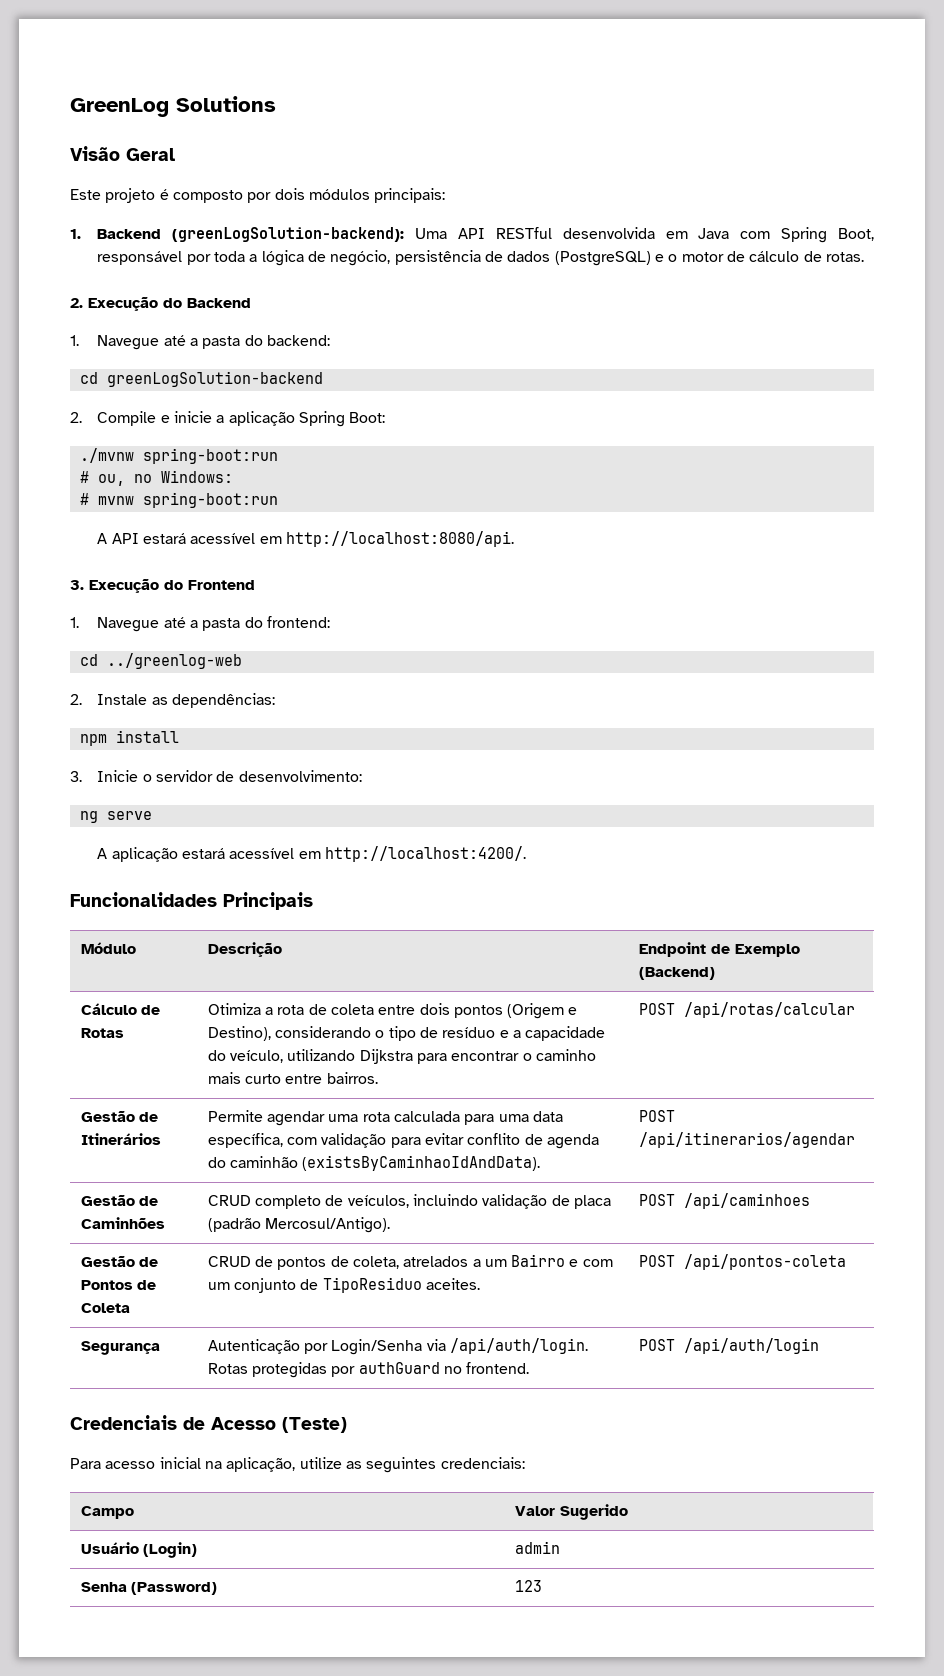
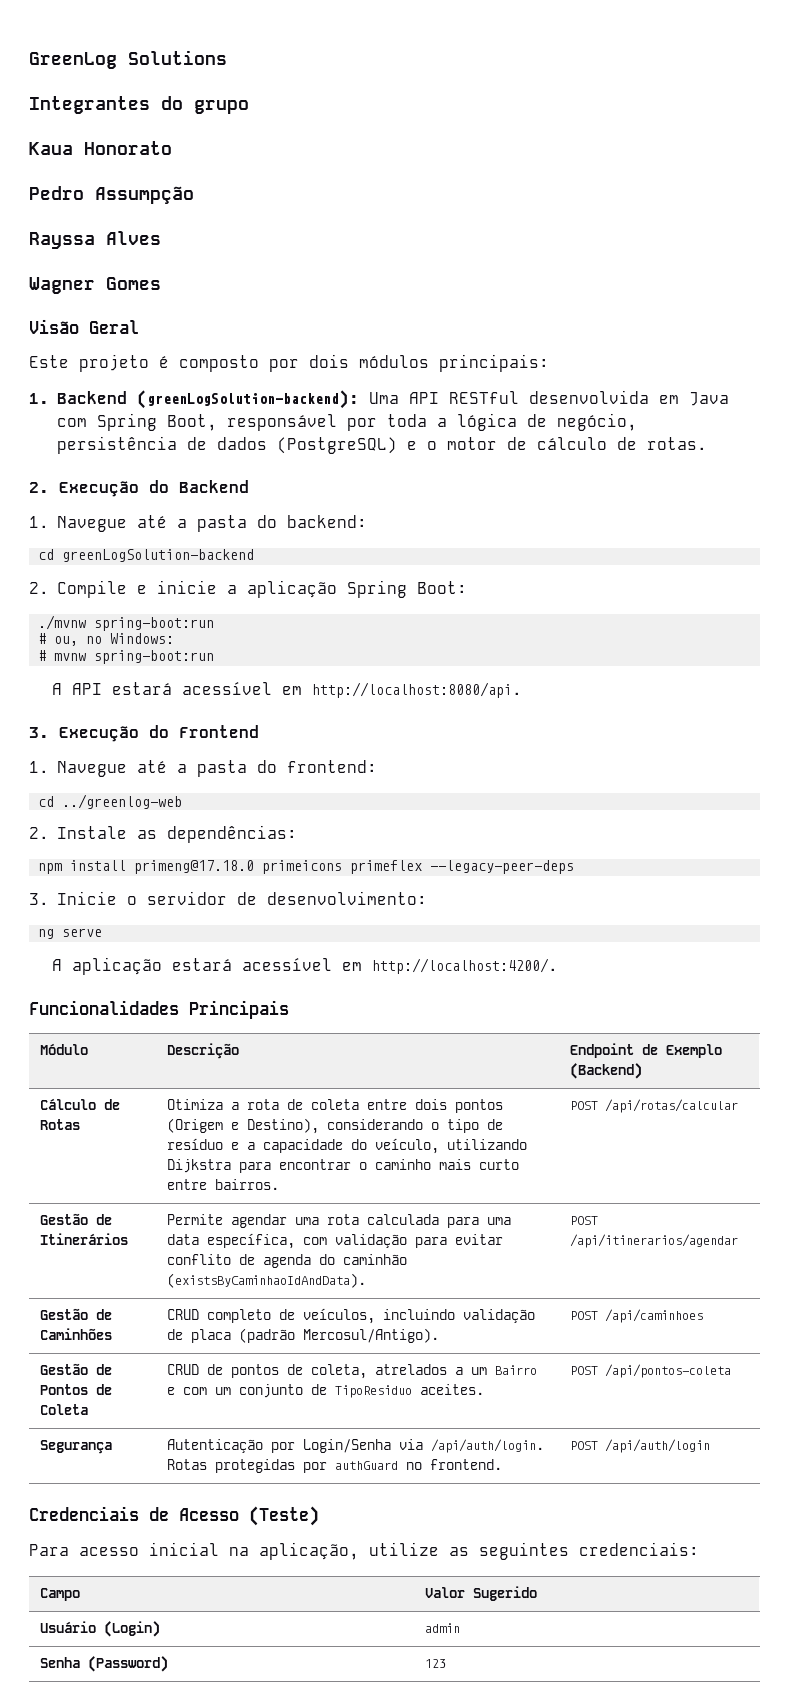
+ Integrantes do grupo
+ Kaua Honorato
+ Pedro Assumpção
+ Rayssa Alves
+ Wagner Gomes
- npm install
+ npm install primeng@17.18.0 primeicons primeflex --legacy-peer-deps

